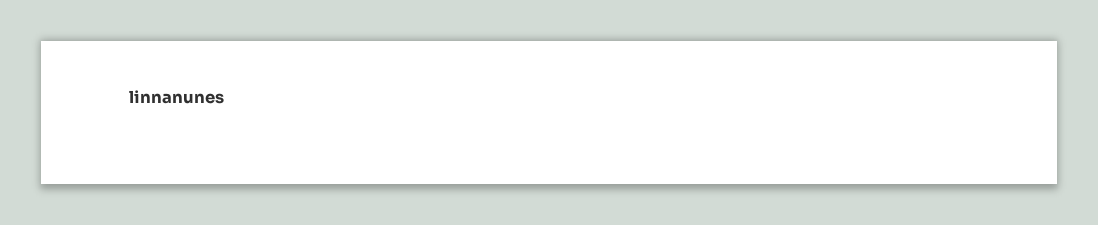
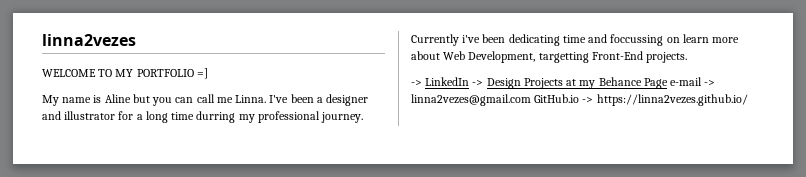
- linnanunes
+ linna2vezes
+ WELCOME TO MY PORTFOLIO =]
+ My name is Aline but you can call me Linna. I've been a designer and illustrator for a long time durring my professional journey. Currently i've been dedicating time and foccussing on learn more about Web Development, targetting Front-End projects.
+ -> LinkedIn -> Design Projects at my Behance Page e-mail -> linna2vezes@gmail.com GitHub.io -> https://linna2vezes.github.io/

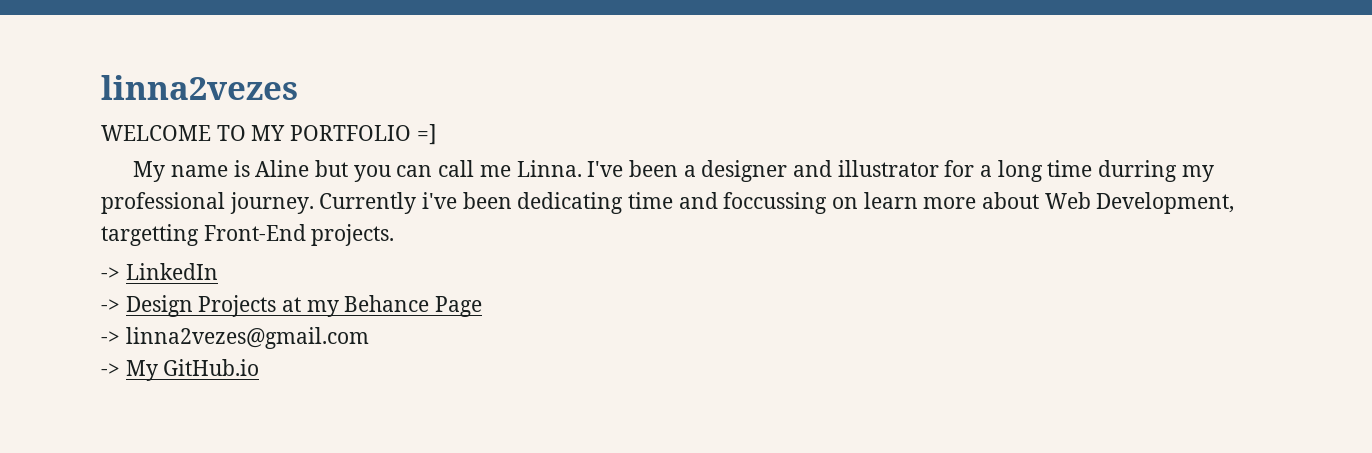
- -> LinkedIn -> Design Projects at my Behance Page e-mail -> linna2vezes@gmail.com GitHub.io -> https://linna2vezes.github.io/
+ -> LinkedIn
+ -> Design Projects at my Behance Page
+ -> linna2vezes@gmail.com
+ -> My GitHub.io

